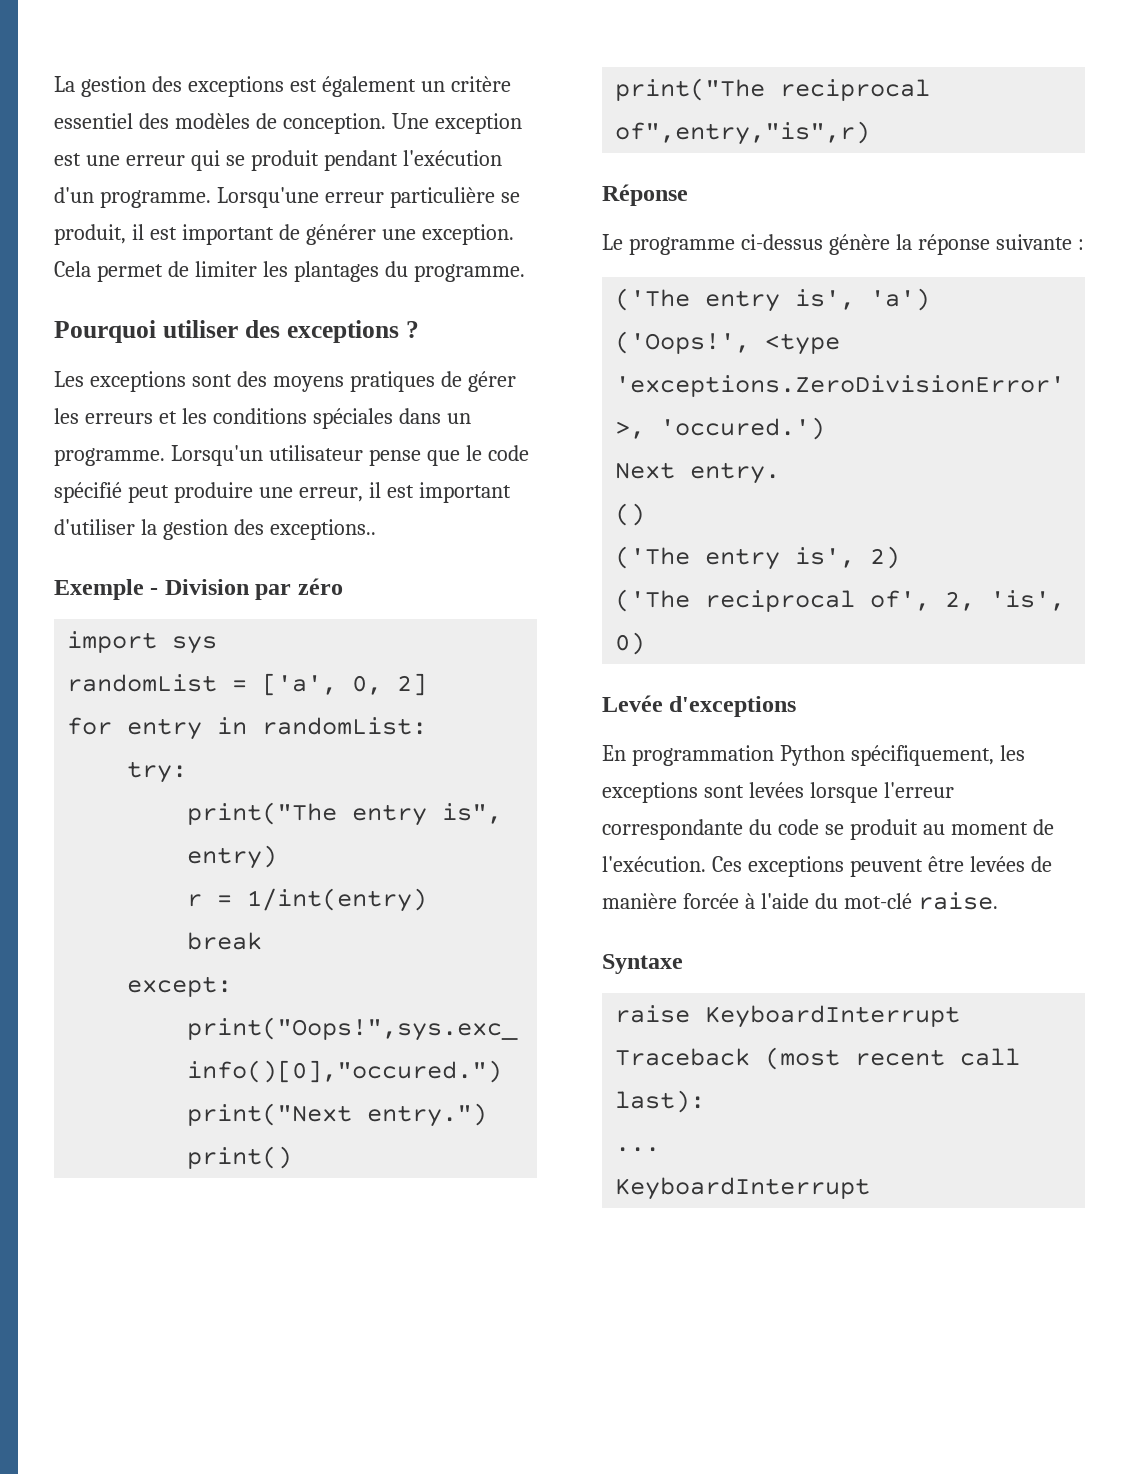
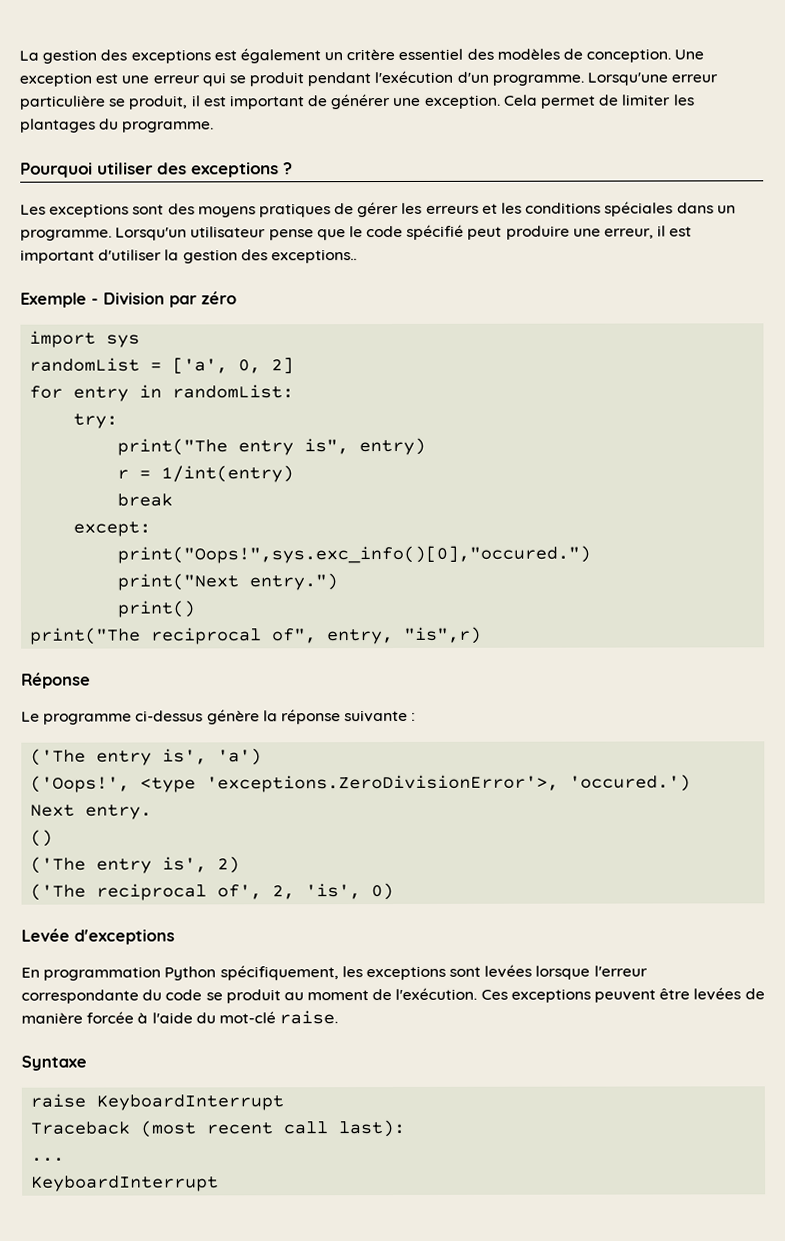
- print("The reciprocal of",entry,"is",r)
+ print("The reciprocal of", entry, "is",r)

